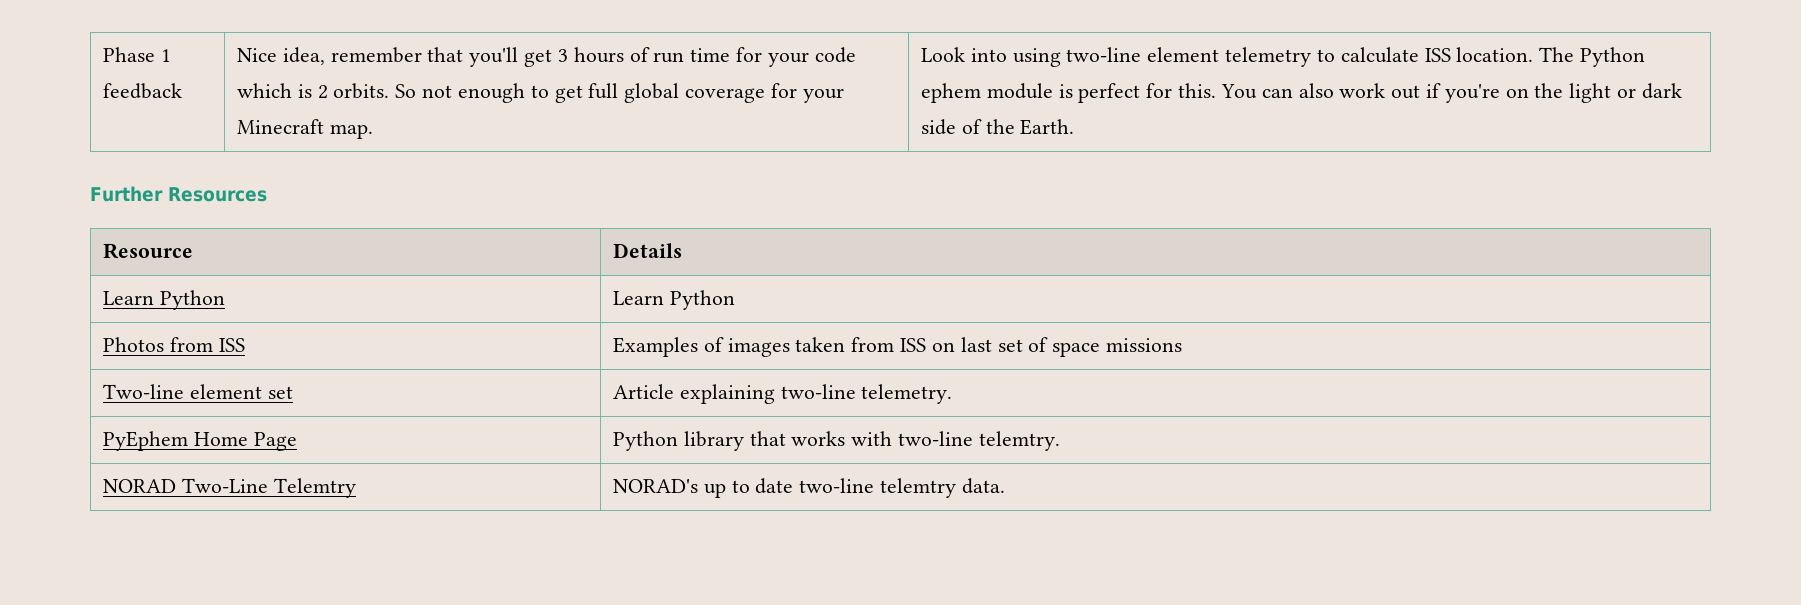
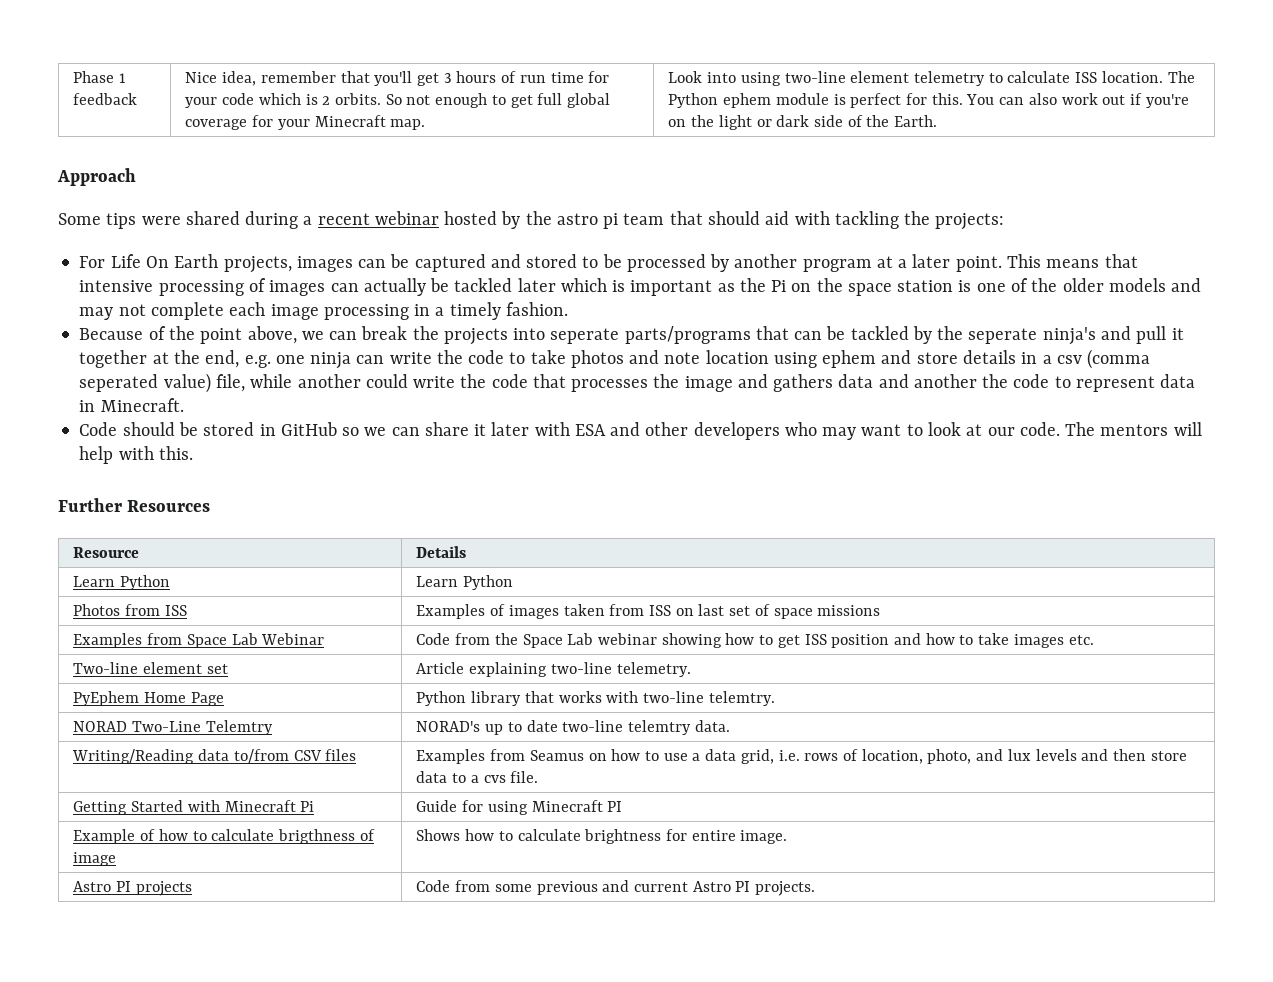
+ Approach
+ Some tips were shared during a recent webinar hosted by the astro pi team that should aid with tackling the projects:
+ For Life On Earth projects, images can be captured and stored to be processed by another program at a later point. This means that intensive processing of images can actually be tackled later which is important as the Pi on the space station is one of the older models and may not complete each image processing in a timely fashion.
+ Because of the point above, we can break the projects into seperate parts/programs that can be tackled by the seperate ninja's and pull it together at the end, e.g. one ninja can write the code to take photos and note location using ephem and store details in a csv (comma seperated value) file, while another could write the code that processes the image and gathers data and another the code to represent data in Minecraft.
+ Code should be stored in GitHub so we can share it later with ESA and other developers who may want to look at our code. The mentors will help with this.
+ Examples from Space Lab Webinar | Code from the Space Lab webinar showing how to get ISS position and how to take images etc.
+ Writing/Reading data to/from CSV files | Examples from Seamus on how to use a data grid, i.e. rows of location, photo, and lux levels and then store data to a cvs file.
+ Getting Started with Minecraft Pi | Guide for using Minecraft PI
+ Example of how to calculate brigthness of image | Shows how to calculate brightness for entire image.
+ Astro PI projects | Code from some previous and current Astro PI projects.

